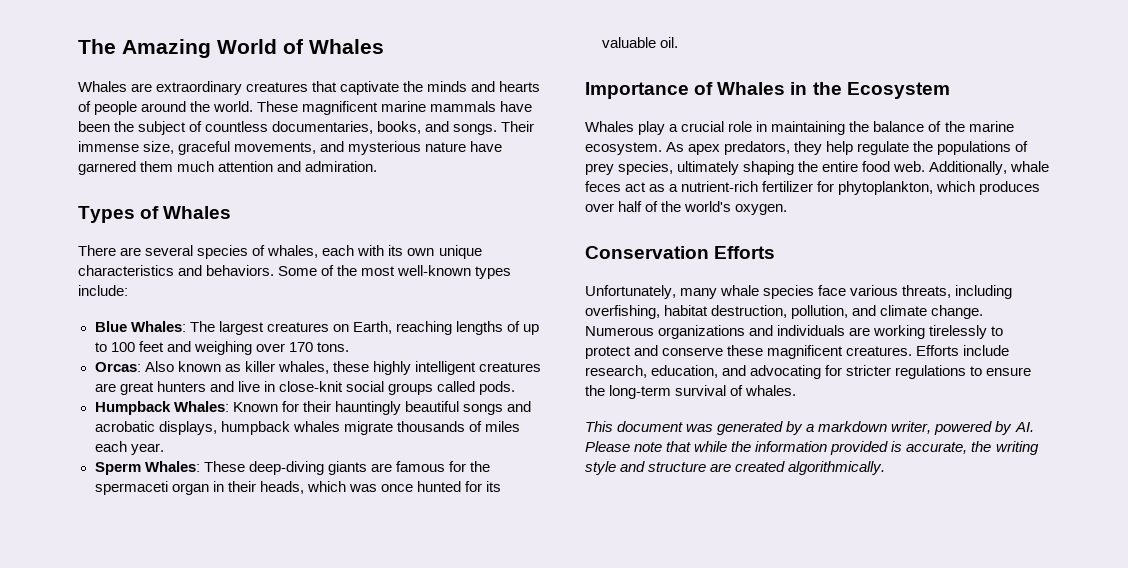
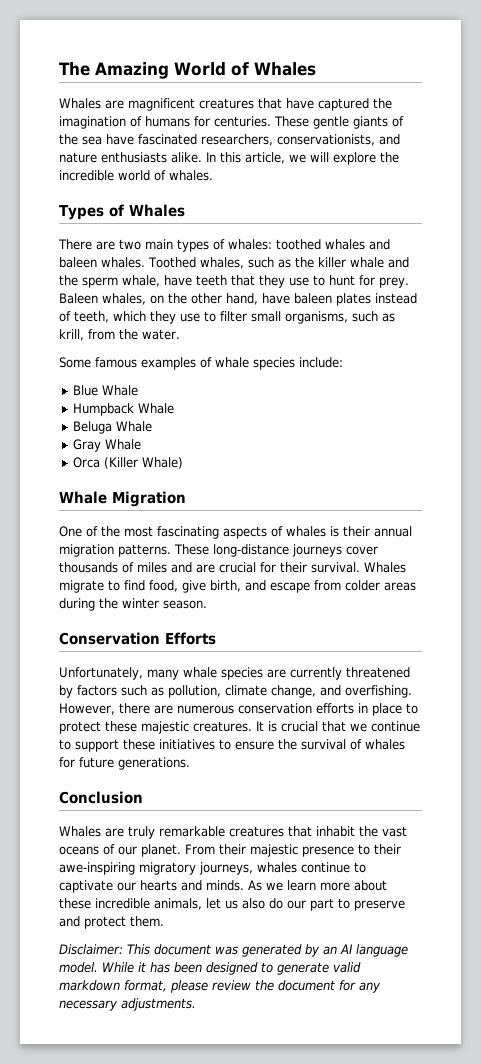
- Whales are extraordinary creatures that captivate the minds and hearts of people around the world. These magnificent marine mammals have been the subject of countless documentaries, books, and songs. Their immense size, graceful movements, and mysterious nature have garnered them much attention and admiration.
+ Whales are magnificent creatures that have captured the imagination of humans for centuries. These gentle giants of the sea have fascinated researchers, conservationists, and nature enthusiasts alike. In this article, we will explore the incredible world of whales.
- There are several species of whales, each with its own unique characteristics and behaviors. Some of the most well-known types include:
- Blue Whales: The largest creatures on Earth, reaching lengths of up to 100 feet and weighing over 170 tons.
- Orcas: Also known as killer whales, these highly intelligent creatures are great hunters and live in close-knit social groups called pods.
- Humpback Whales: Known for their hauntingly beautiful songs and acrobatic displays, humpback whales migrate thousands of miles each year.
- Sperm Whales: These deep-diving giants are famous for the spermaceti organ in their heads, which was once hunted for its valuable oil.
- Importance of Whales in the Ecosystem
- Whales play a crucial role in maintaining the balance of the marine ecosystem. As apex predators, they help regulate the populations of prey species, ultimately shaping the entire food web. Additionally, whale feces act as a nutrient-rich fertilizer for phytoplankton, which produces over half of the world's oxygen.
+ There are two main types of whales: toothed whales and baleen whales. Toothed whales, such as the killer whale and the sperm whale, have teeth that they use to hunt for prey. Baleen whales, on the other hand, have baleen plates instead of teeth, which they use to filter small organisms, such as krill, from the water.
+ Some famous examples of whale species include:
+ Blue Whale
+ Humpback Whale
+ Beluga Whale
+ Gray Whale
+ Orca (Killer Whale)
+ Whale Migration
+ One of the most fascinating aspects of whales is their annual migration patterns. These long-distance journeys cover thousands of miles and are crucial for their survival. Whales migrate to find food, give birth, and escape from colder areas during the winter season.
- Unfortunately, many whale species face various threats, including overfishing, habitat destruction, pollution, and climate change. Numerous organizations and individuals are working tirelessly to protect and conserve these magnificent creatures. Efforts include research, education, and advocating for stricter regulations to ensure the long-term survival of whales.
- This document was generated by a markdown writer, powered by AI. Please note that while the information provided is accurate, the writing style and structure are created algorithmically.
+ Unfortunately, many whale species are currently threatened by factors such as pollution, climate change, and overfishing. However, there are numerous conservation efforts in place to protect these majestic creatures. It is crucial that we continue to support these initiatives to ensure the survival of whales for future generations.
+ Conclusion
+ Whales are truly remarkable creatures that inhabit the vast oceans of our planet. From their majestic presence to their awe-inspiring migratory journeys, whales continue to captivate our hearts and minds. As we learn more about these incredible animals, let us also do our part to preserve and protect them.
+ Disclaimer: This document was generated by an AI language model. While it has been designed to generate valid markdown format, please review the document for any necessary adjustments.

